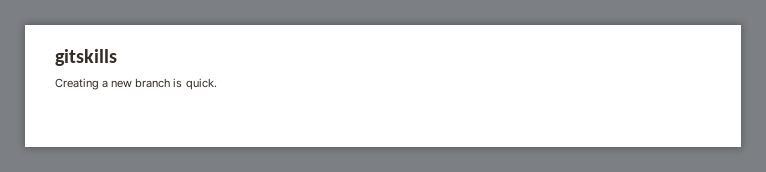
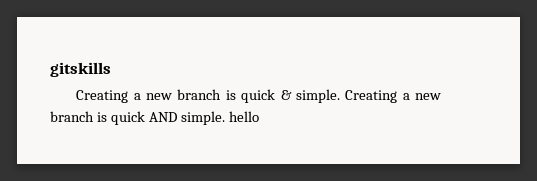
- Creating a new branch is quick.
+ Creating a new branch is quick & simple. Creating a new branch is quick AND simple. hello

